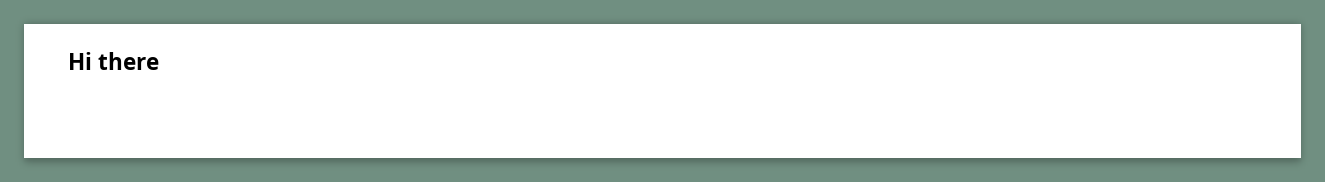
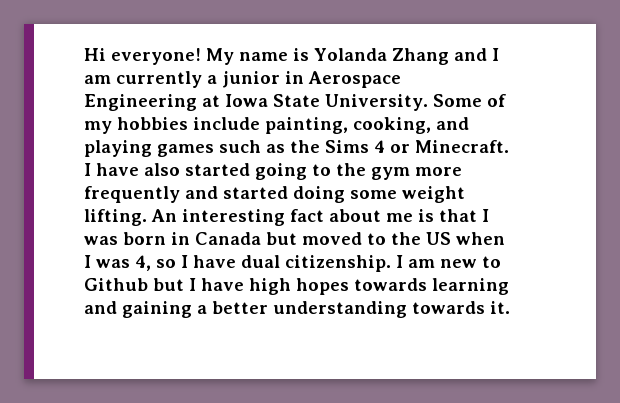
- Hi there
+ Hi everyone! My name is Yolanda Zhang and I am currently a junior in Aerospace Engineering at Iowa State University. Some of my hobbies include painting, cooking, and playing games such as the Sims 4 or Minecraft. I have also started going to the gym more frequently and started doing some weight lifting. An interesting fact about me is that I was born in Canada but moved to the US when I was 4, so I have dual citizenship. I am new to Github but I have high hopes towards learning and gaining a better understanding towards it.

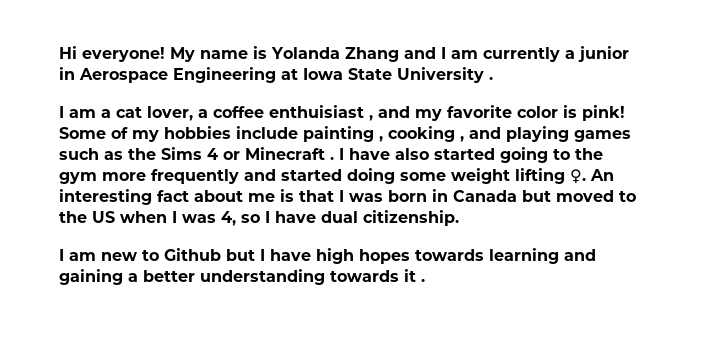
- My name is Yolanda Zhang and I am currently a junior in Aerospace Engineering at Iowa State University.
+ My name is Yolanda Zhang and I am currently a junior in Aerospace Engineering at Iowa State University .
+ I am a cat lover, a coffee enthuisiast , and my favorite color is pink!
- Some of my hobbies include painting, cooking, and playing games such as the Sims 4 or Minecraft.
+ Some of my hobbies include painting , cooking , and playing games such as the Sims 4 or Minecraft .
- I have also started going to the gym more frequently and started doing some weight lifting.
+ I have also started going to the gym more frequently and started doing some weight lifting ♀.
- An interesting fact about me is that I was born in Canada but moved to the US when I was 4, so I have dual citizenship. I am new to Github but I have high hopes towards learning and gaining a better understanding towards it.
+ An interesting fact about me is that I was born in Canada but moved to the US when I was 4, so I have dual citizenship.
+ I am new to Github but I have high hopes towards learning and gaining a better understanding towards it .

